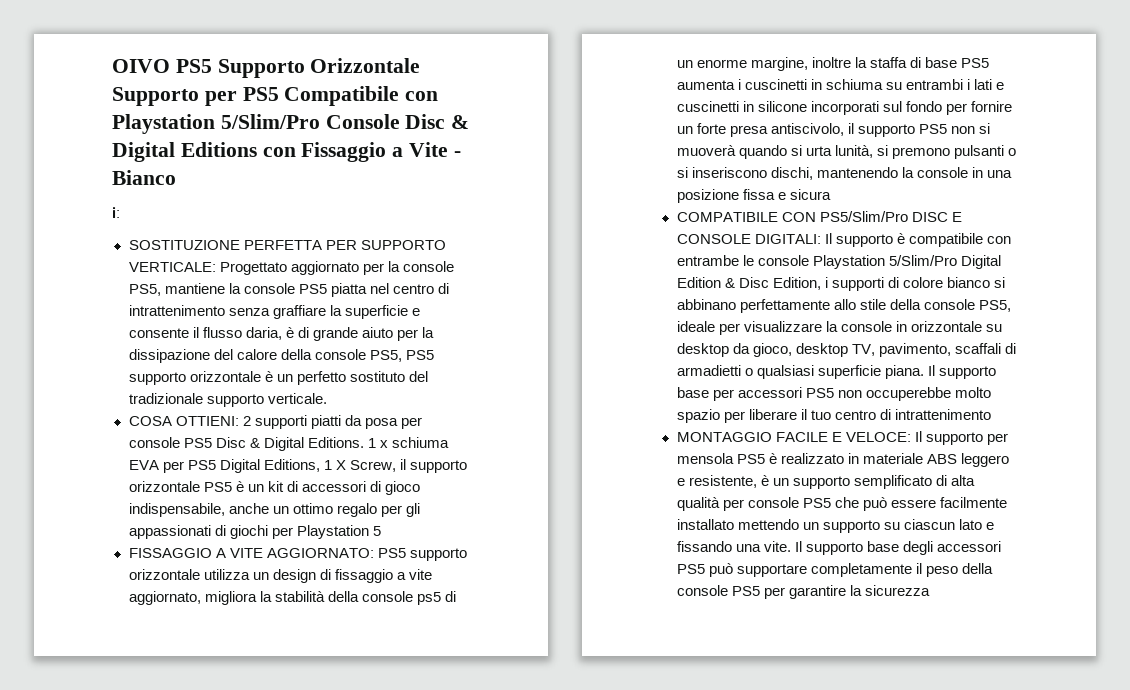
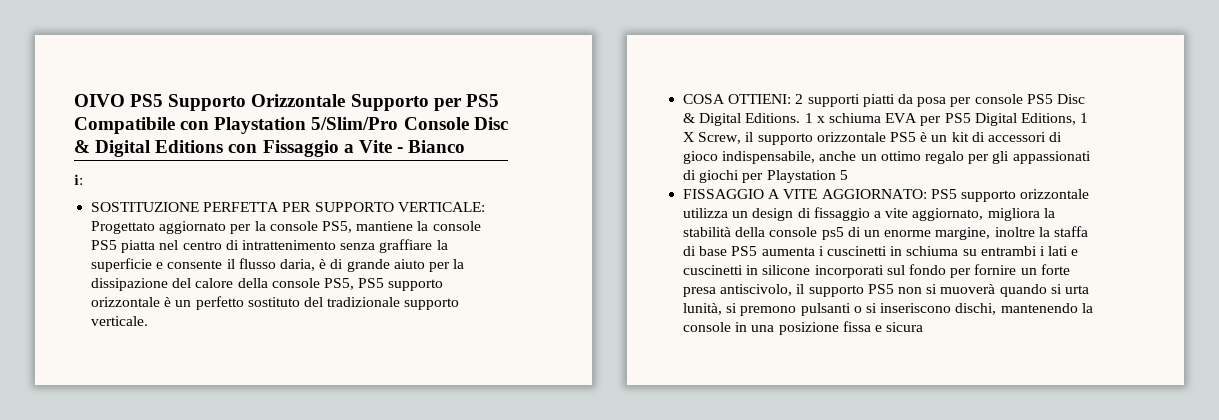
- COMPATIBILE CON PS5/Slim/Pro DISC E CONSOLE DIGITALI: Il supporto è compatibile con entrambe le console Playstation 5/Slim/Pro Digital Edition & Disc Edition, i supporti di colore bianco si abbinano perfettamente allo stile della console PS5, ideale per visualizzare la console in orizzontale su desktop da gioco, desktop TV, pavimento, scaffali di armadietti o qualsiasi superficie piana. Il supporto base per accessori PS5 non occuperebbe molto spazio per liberare il tuo centro di intrattenimento
- MONTAGGIO FACILE E VELOCE: Il supporto per mensola PS5 è realizzato in materiale ABS leggero e resistente, è un supporto semplificato di alta qualità per console PS5 che può essere facilmente installato mettendo un supporto su ciascun lato e fissando una vite. Il supporto base degli accessori PS5 può supportare completamente il peso della console PS5 per garantire la sicurezza

